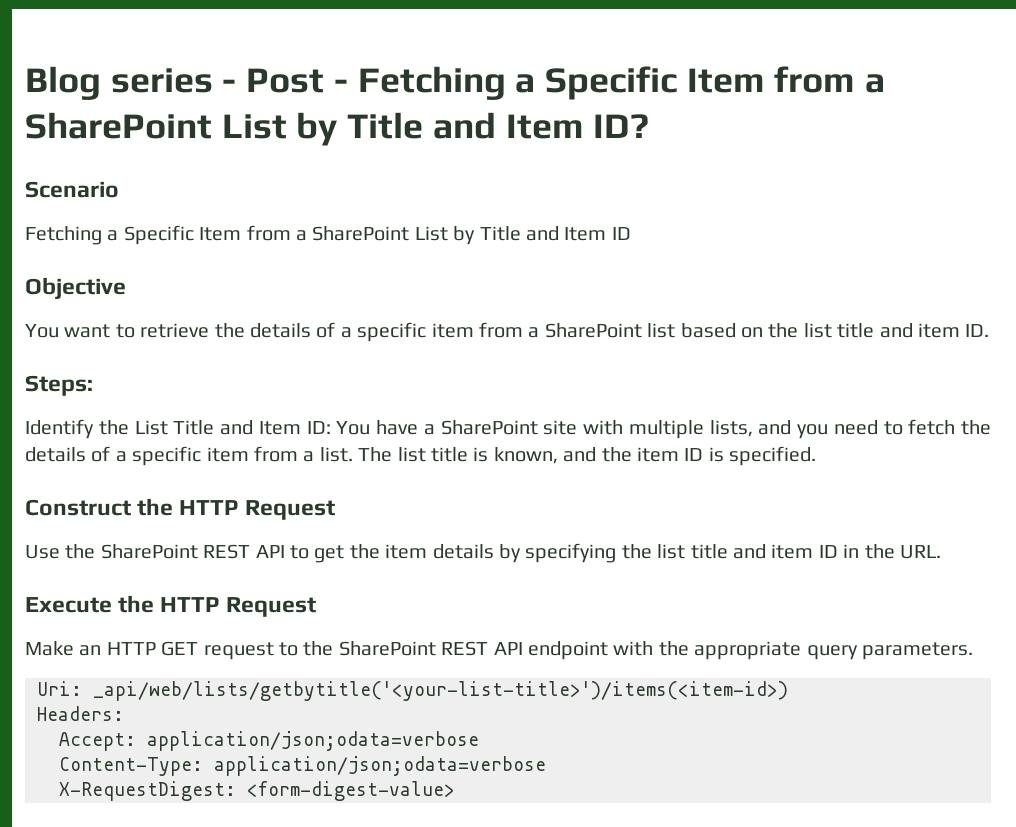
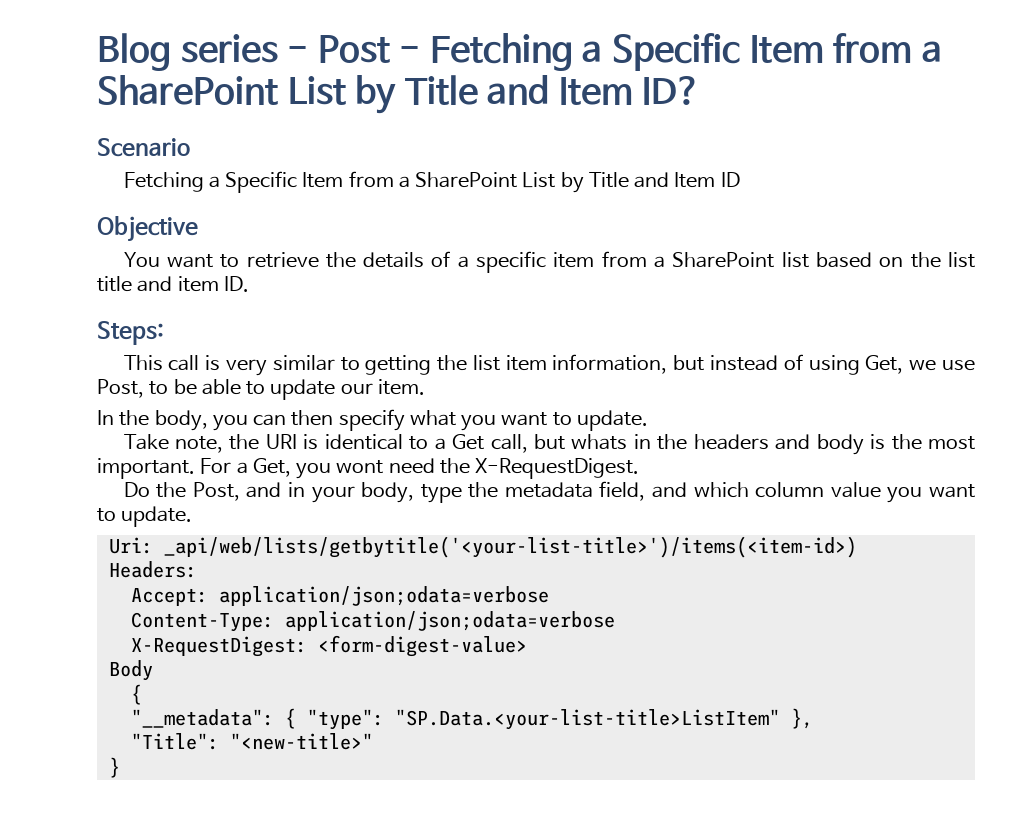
- Identify the List Title and Item ID: You have a SharePoint site with multiple lists, and you need to fetch the details of a specific item from a list. The list title is known, and the item ID is specified.
- Construct the HTTP Request
- Use the SharePoint REST API to get the item details by specifying the list title and item ID in the URL.
- Execute the HTTP Request
- Make an HTTP GET request to the SharePoint REST API endpoint with the appropriate query parameters.
+ This call is very similar to getting the list item information, but instead of using Get, we use Post, to be able to update our item.
+ In the body, you can then specify what you want to update.
+ Take note, the URI is identical to a Get call, but whats in the headers and body is the most important. For a Get, you wont need the X-RequestDigest.
+ Do the Post, and in your body, type the metadata field, and which column value you want to update.
+ Body
+ {
+ "__metadata": { "type": "SP.Data.<your-list-title>ListItem" },
+ "Title": "<new-title>"
+ }

